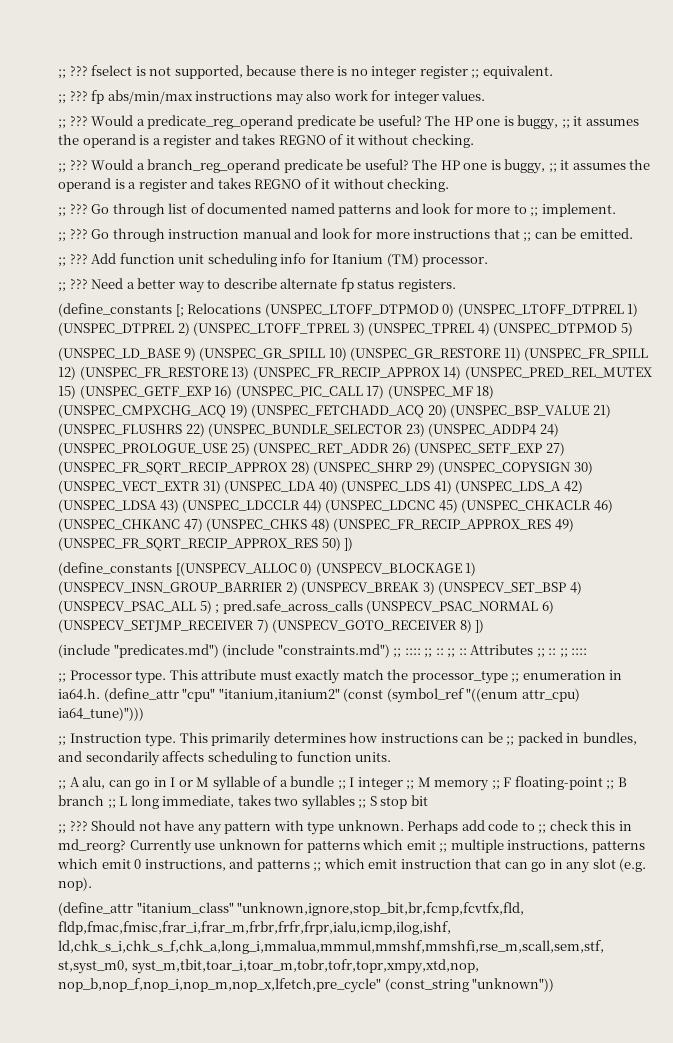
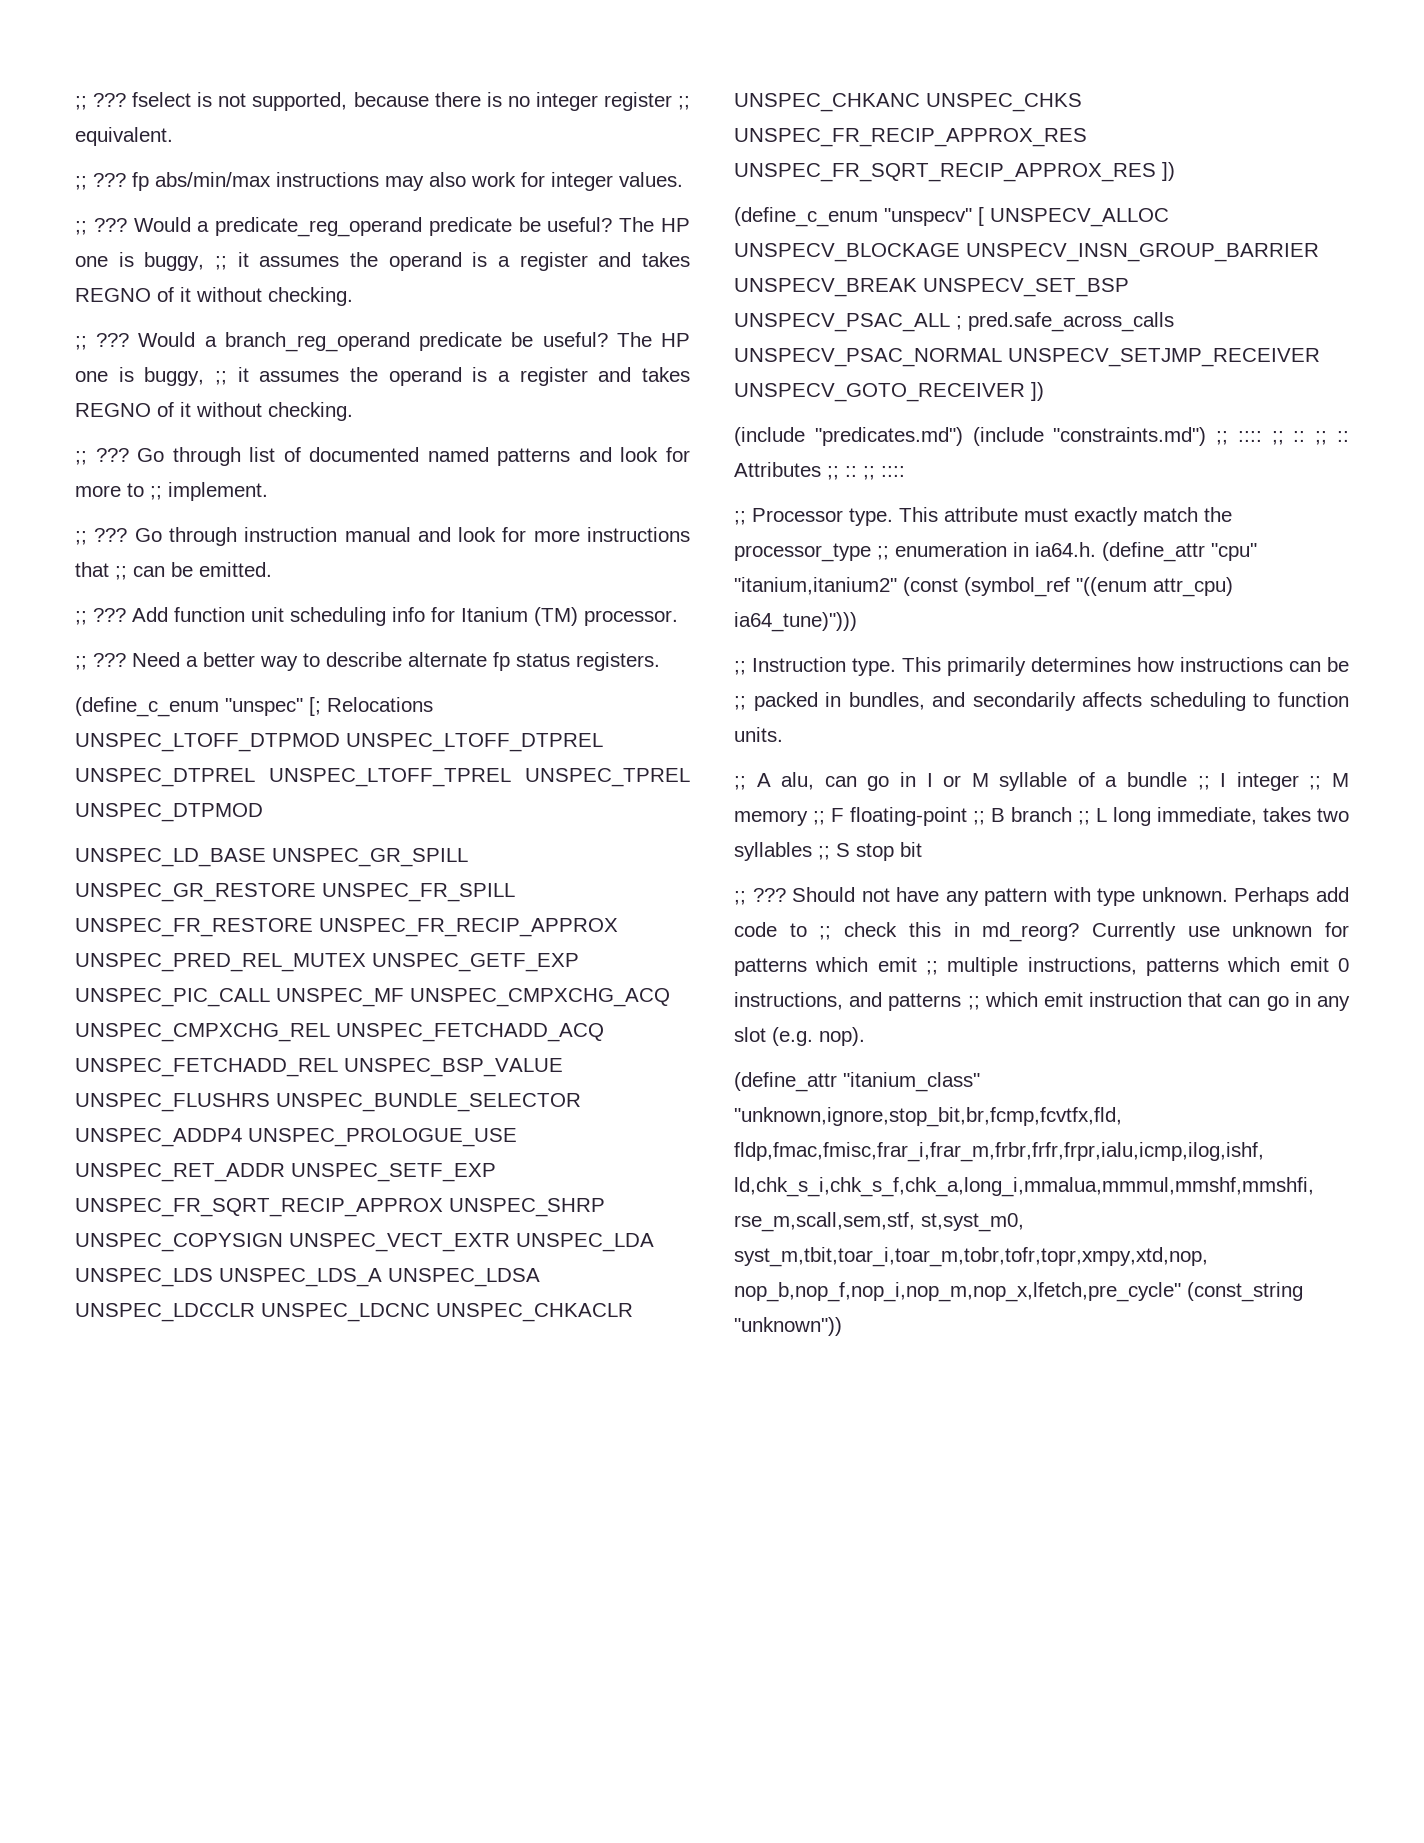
- (define_constants [; Relocations (UNSPEC_LTOFF_DTPMOD 0) (UNSPEC_LTOFF_DTPREL 1) (UNSPEC_DTPREL 2) (UNSPEC_LTOFF_TPREL 3) (UNSPEC_TPREL 4) (UNSPEC_DTPMOD 5)
- (UNSPEC_LD_BASE 9) (UNSPEC_GR_SPILL 10) (UNSPEC_GR_RESTORE 11) (UNSPEC_FR_SPILL 12) (UNSPEC_FR_RESTORE 13) (UNSPEC_FR_RECIP_APPROX 14) (UNSPEC_PRED_REL_MUTEX 15) (UNSPEC_GETF_EXP 16) (UNSPEC_PIC_CALL 17) (UNSPEC_MF 18) (UNSPEC_CMPXCHG_ACQ 19) (UNSPEC_FETCHADD_ACQ 20) (UNSPEC_BSP_VALUE 21) (UNSPEC_FLUSHRS 22) (UNSPEC_BUNDLE_SELECTOR 23) (UNSPEC_ADDP4 24) (UNSPEC_PROLOGUE_USE 25) (UNSPEC_RET_ADDR 26) (UNSPEC_SETF_EXP 27) (UNSPEC_FR_SQRT_RECIP_APPROX 28) (UNSPEC_SHRP 29) (UNSPEC_COPYSIGN 30) (UNSPEC_VECT_EXTR 31) (UNSPEC_LDA 40) (UNSPEC_LDS 41) (UNSPEC_LDS_A 42) (UNSPEC_LDSA 43) (UNSPEC_LDCCLR 44) (UNSPEC_LDCNC 45) (UNSPEC_CHKACLR 46) (UNSPEC_CHKANC 47) (UNSPEC_CHKS 48) (UNSPEC_FR_RECIP_APPROX_RES 49) (UNSPEC_FR_SQRT_RECIP_APPROX_RES 50) ])
- (define_constants [(UNSPECV_ALLOC 0) (UNSPECV_BLOCKAGE 1) (UNSPECV_INSN_GROUP_BARRIER 2) (UNSPECV_BREAK 3) (UNSPECV_SET_BSP 4) (UNSPECV_PSAC_ALL 5) ; pred.safe_across_calls (UNSPECV_PSAC_NORMAL 6) (UNSPECV_SETJMP_RECEIVER 7) (UNSPECV_GOTO_RECEIVER 8) ])
+ (define_c_enum "unspec" [; Relocations UNSPEC_LTOFF_DTPMOD UNSPEC_LTOFF_DTPREL UNSPEC_DTPREL UNSPEC_LTOFF_TPREL UNSPEC_TPREL UNSPEC_DTPMOD
+ UNSPEC_LD_BASE UNSPEC_GR_SPILL UNSPEC_GR_RESTORE UNSPEC_FR_SPILL UNSPEC_FR_RESTORE UNSPEC_FR_RECIP_APPROX UNSPEC_PRED_REL_MUTEX UNSPEC_GETF_EXP UNSPEC_PIC_CALL UNSPEC_MF UNSPEC_CMPXCHG_ACQ UNSPEC_CMPXCHG_REL UNSPEC_FETCHADD_ACQ UNSPEC_FETCHADD_REL UNSPEC_BSP_VALUE UNSPEC_FLUSHRS UNSPEC_BUNDLE_SELECTOR UNSPEC_ADDP4 UNSPEC_PROLOGUE_USE UNSPEC_RET_ADDR UNSPEC_SETF_EXP UNSPEC_FR_SQRT_RECIP_APPROX UNSPEC_SHRP UNSPEC_COPYSIGN UNSPEC_VECT_EXTR UNSPEC_LDA UNSPEC_LDS UNSPEC_LDS_A UNSPEC_LDSA UNSPEC_LDCCLR UNSPEC_LDCNC UNSPEC_CHKACLR UNSPEC_CHKANC UNSPEC_CHKS UNSPEC_FR_RECIP_APPROX_RES UNSPEC_FR_SQRT_RECIP_APPROX_RES ])
+ (define_c_enum "unspecv" [ UNSPECV_ALLOC UNSPECV_BLOCKAGE UNSPECV_INSN_GROUP_BARRIER UNSPECV_BREAK UNSPECV_SET_BSP UNSPECV_PSAC_ALL ; pred.safe_across_calls UNSPECV_PSAC_NORMAL UNSPECV_SETJMP_RECEIVER UNSPECV_GOTO_RECEIVER ])

